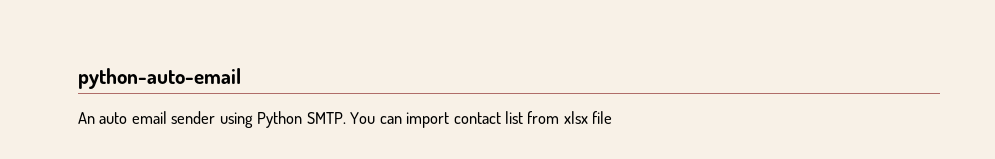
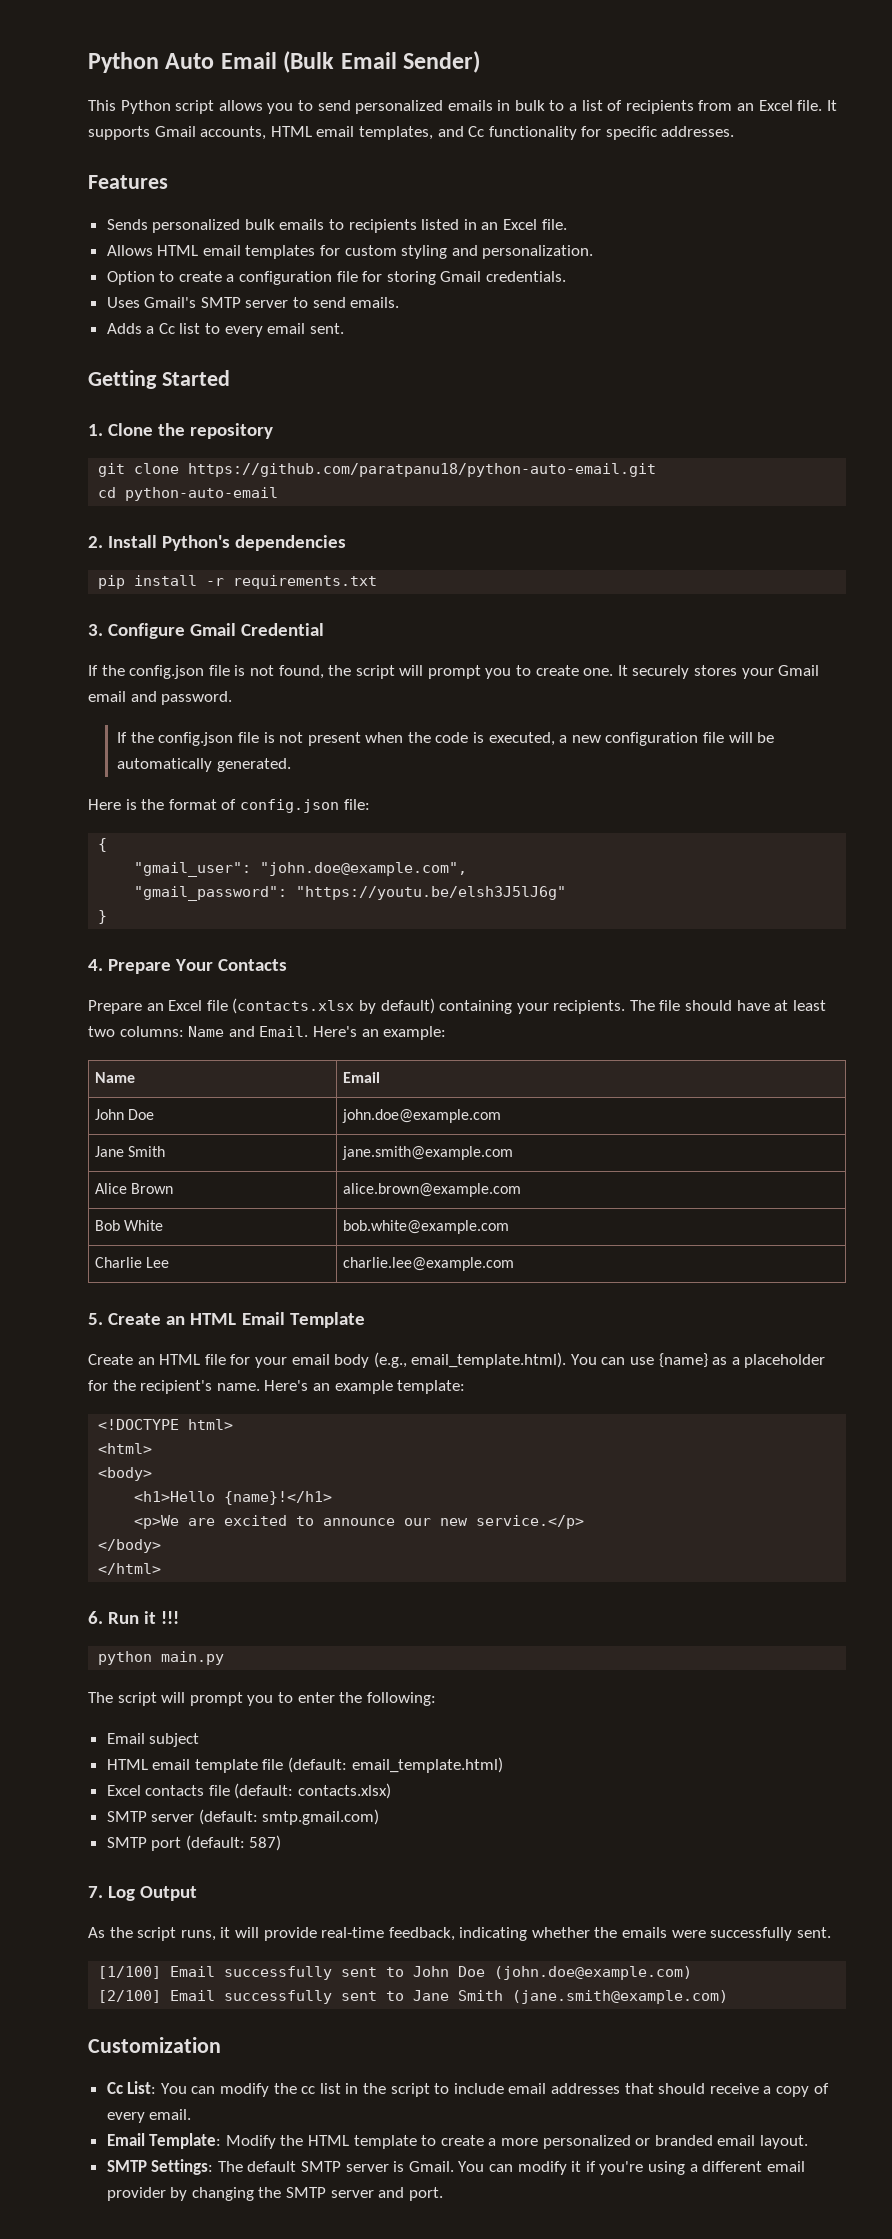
- python-auto-email
- An auto email sender using Python SMTP. You can import contact list from xlsx file
+ Python Auto Email (Bulk Email Sender)
+ This Python script allows you to send personalized emails in bulk to a list of recipients from an Excel file. It supports Gmail accounts, HTML email templates, and Cc functionality for specific addresses.
+ Features
+ Sends personalized bulk emails to recipients listed in an Excel file.
+ Allows HTML email templates for custom styling and personalization.
+ Option to create a configuration file for storing Gmail credentials.
+ Uses Gmail's SMTP server to send emails.
+ Adds a Cc list to every email sent.
+ Getting Started
+ 1. Clone the repository
+ git clone https://github.com/paratpanu18/python-auto-email.git
+ cd python-auto-email
+ 2. Install Python's dependencies
+ pip install -r requirements.txt
+ 3. Configure Gmail Credential
+ If the config.json file is not found, the script will prompt you to create one. It securely stores your Gmail email and password.
+ If the config.json file is not present when the code is executed, a new configuration file will be automatically generated.
+ Here is the format of config.json file:
+ {
+ "gmail_user": "john.doe@example.com",
+ "gmail_password": "https://youtu.be/elsh3J5lJ6g"
+ }
+ 4. Prepare Your Contacts
+ Prepare an Excel file (contacts.xlsx by default) containing your recipients. The file should have at least two columns: Name and Email. Here's an example:
+ Name | Email
+ John Doe | john.doe@example.com
+ Jane Smith | jane.smith@example.com
+ Alice Brown | alice.brown@example.com
+ Bob White | bob.white@example.com
+ Charlie Lee | charlie.lee@example.com
+ 5. Create an HTML Email Template
+ Create an HTML file for your email body (e.g., email_template.html). You can use {name} as a placeholder for the recipient's name. Here's an example template:
+ <!DOCTYPE html>
+ <html>
+ <body>
+ <h1>Hello {name}!</h1>
+ <p>We are excited to announce our new service.</p>
+ </body>
+ </html>
+ 6. Run it !!!
+ python main.py
+ The script will prompt you to enter the following:
+ Email subject
+ HTML email template file (default: email_template.html)
+ Excel contacts file (default: contacts.xlsx)
+ SMTP server (default: smtp.gmail.com)
+ SMTP port (default: 587)
+ 7. Log Output
+ As the script runs, it will provide real-time feedback, indicating whether the emails were successfully sent.
+ [1/100] Email successfully sent to John Doe (john.doe@example.com)
+ [2/100] Email successfully sent to Jane Smith (jane.smith@example.com)
+ Customization
+ Cc List: You can modify the cc list in the script to include email addresses that should receive a copy of every email.
+ Email Template: Modify the HTML template to create a more personalized or branded email layout.
+ SMTP Settings: The default SMTP server is Gmail. You can modify it if you're using a different email provider by changing the SMTP server and port.

